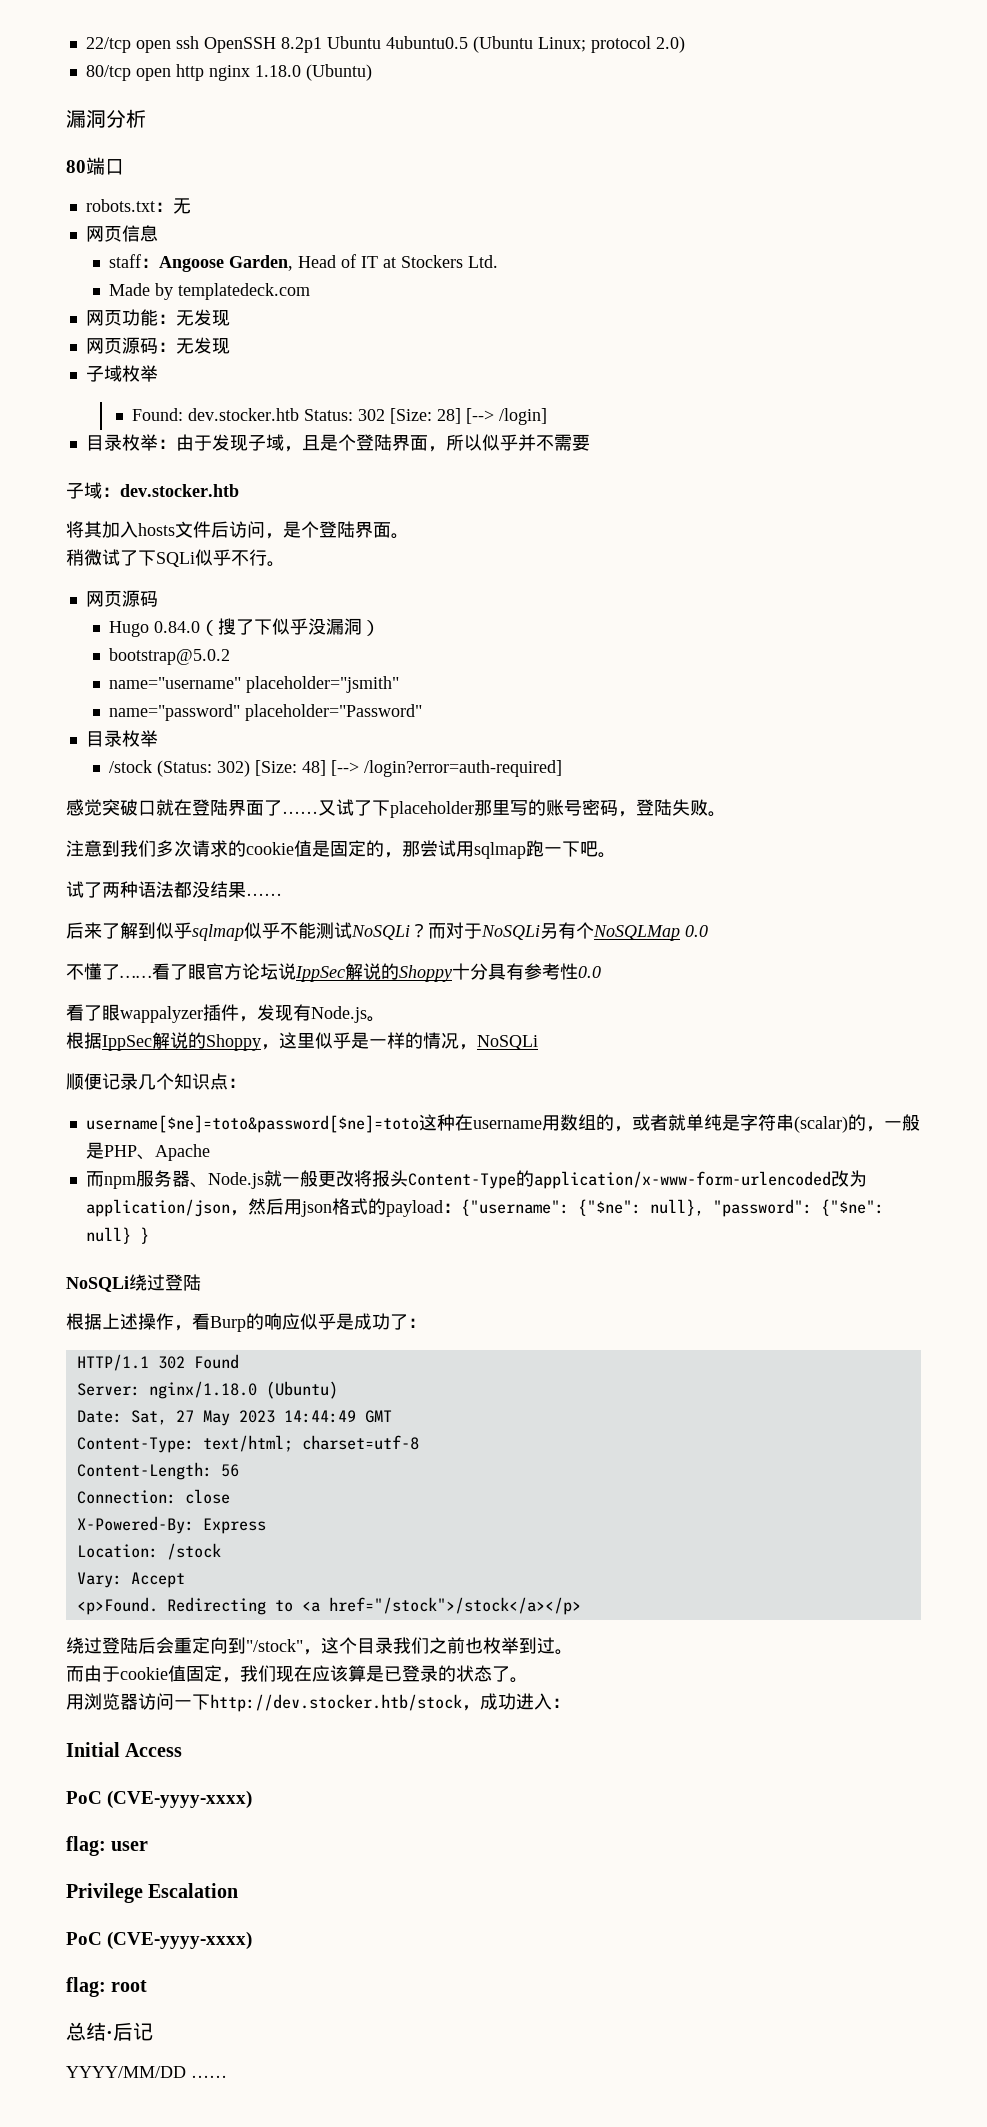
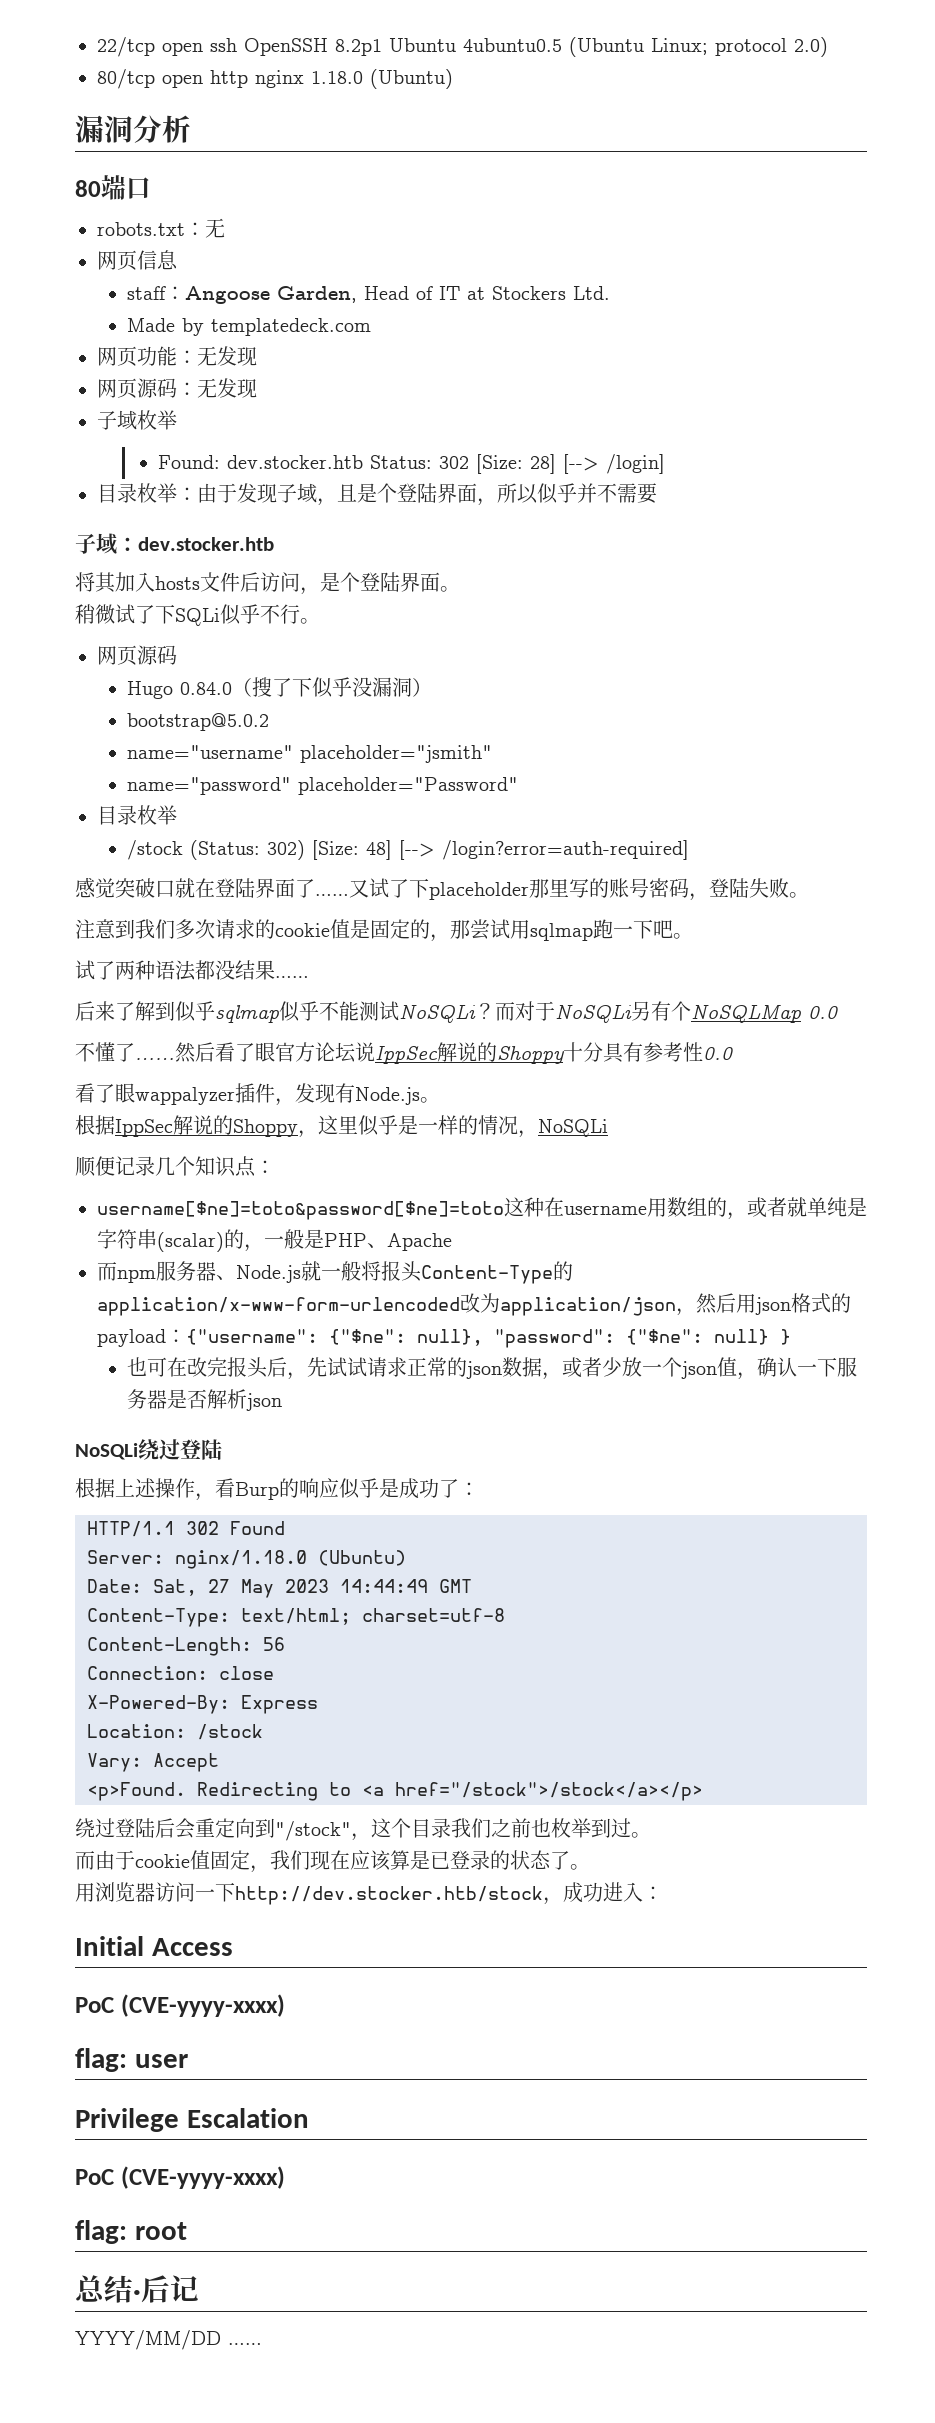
- 看了眼官方论坛说IppSec解说的Shoppy十分具有参考性0.0
+ 然后看了眼官方论坛说IppSec解说的Shoppy十分具有参考性0.0
- 而npm服务器、Node.js就一般更改将报头Content-Type的application/x-www-form-urlencoded改为application/json，然后用json格式的payload：{"username": {"$ne": null}, "password": {"$ne": null} }
+ 而npm服务器、Node.js就一般将报头Content-Type的application/x-www-form-urlencoded改为application/json，然后用json格式的payload：{"username": {"$ne": null}, "password": {"$ne": null} }
+ 也可在改完报头后，先试试请求正常的json数据，或者少放一个json值，确认一下服务器是否解析json

